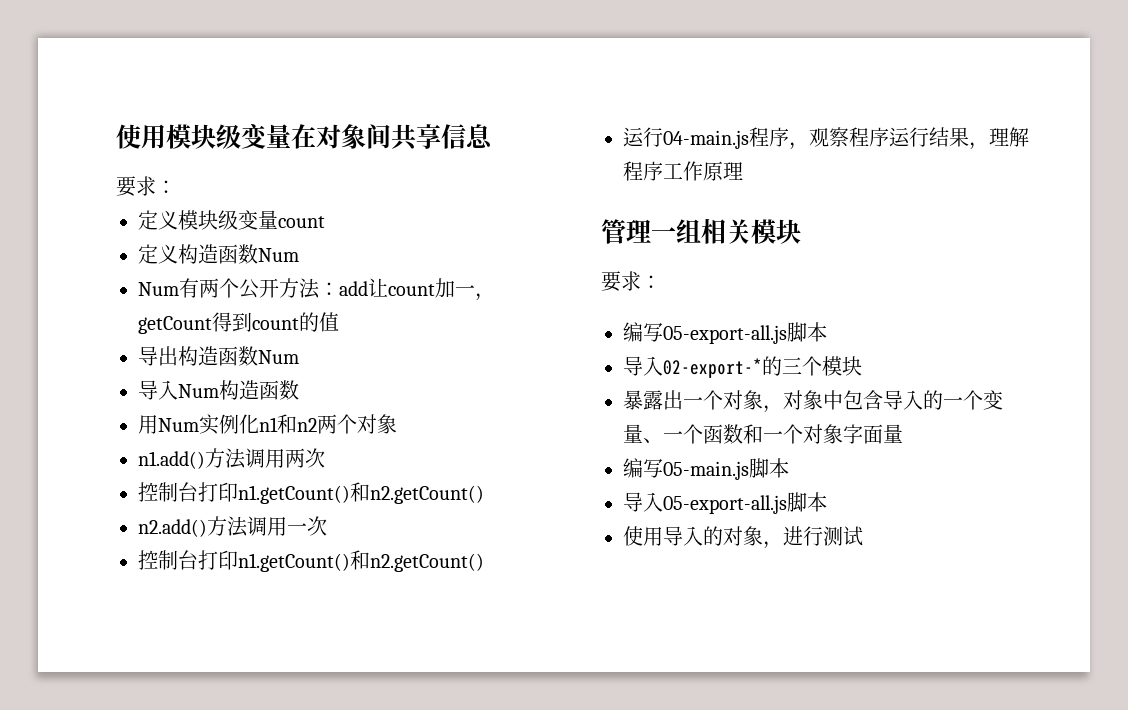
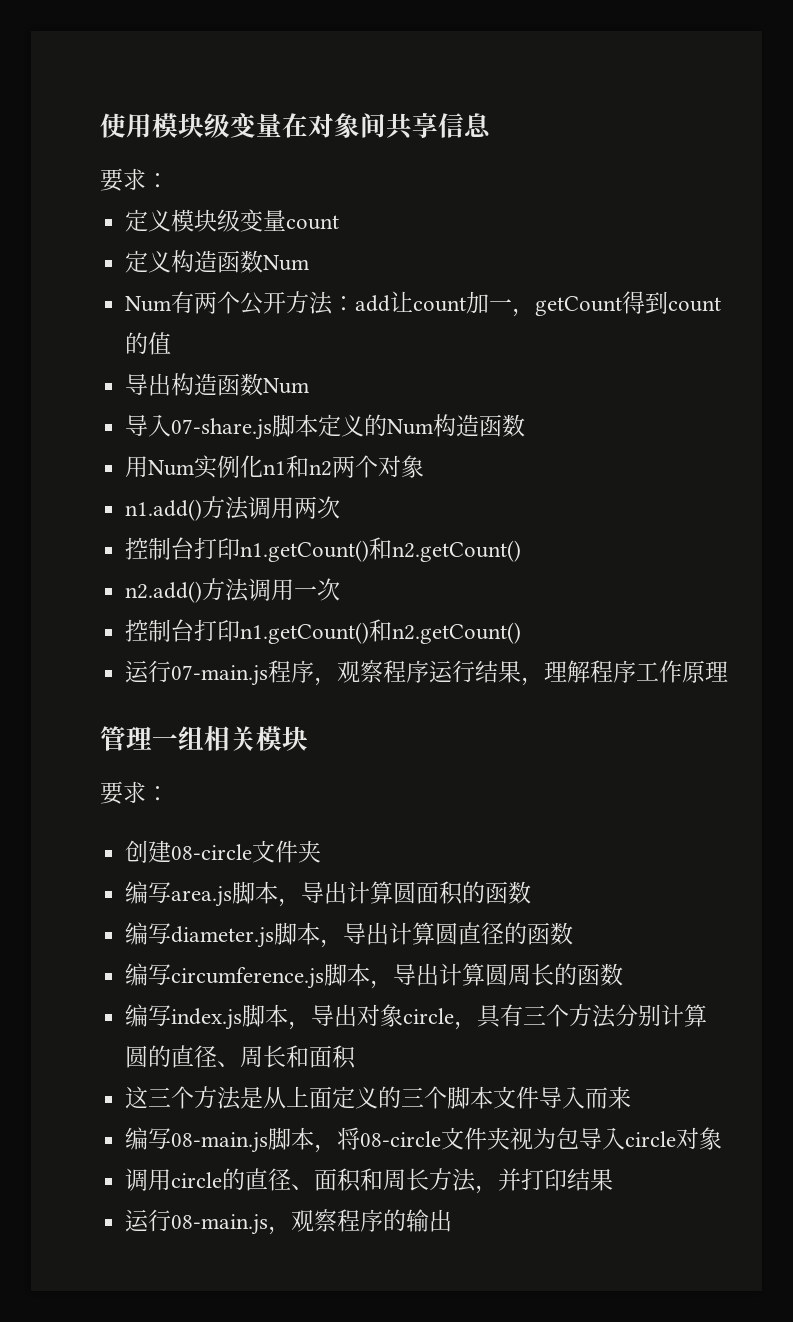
- 导入Num构造函数
+ 导入07-share.js脚本定义的Num构造函数
- 运行04-main.js程序，观察程序运行结果，理解程序工作原理
+ 运行07-main.js程序，观察程序运行结果，理解程序工作原理
- 编写05-export-all.js脚本
- 导入02-export-*的三个模块
- 暴露出一个对象，对象中包含导入的一个变量、一个函数和一个对象字面量
- 编写05-main.js脚本
- 导入05-export-all.js脚本
- 使用导入的对象，进行测试
+ 创建08-circle文件夹
+ 编写area.js脚本，导出计算圆面积的函数
+ 编写diameter.js脚本，导出计算圆直径的函数
+ 编写circumference.js脚本，导出计算圆周长的函数
+ 编写index.js脚本，导出对象circle，具有三个方法分别计算圆的直径、周长和面积
+ 这三个方法是从上面定义的三个脚本文件导入而来
+ 编写08-main.js脚本，将08-circle文件夹视为包导入circle对象
+ 调用circle的直径、面积和周长方法，并打印结果
+ 运行08-main.js，观察程序的输出

